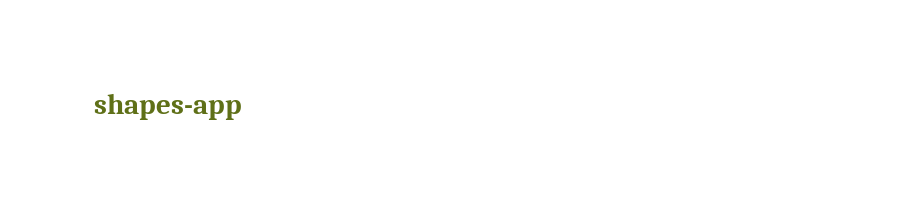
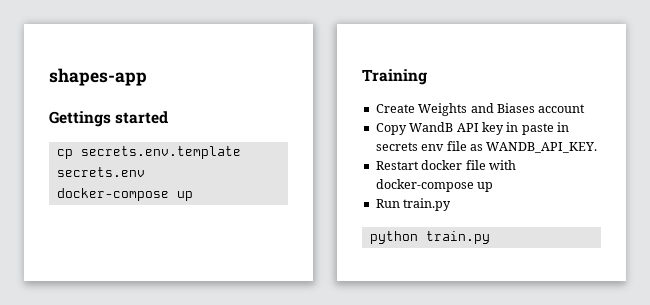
+ Gettings started
+ cp secrets.env.template secrets.env
+ docker-compose up
+ Training
+ Create Weights and Biases account
+ Copy WandB API key in paste in secrets env file as WANDB_API_KEY.
+ Restart docker file with docker-compose up
+ Run train.py
+ python train.py

